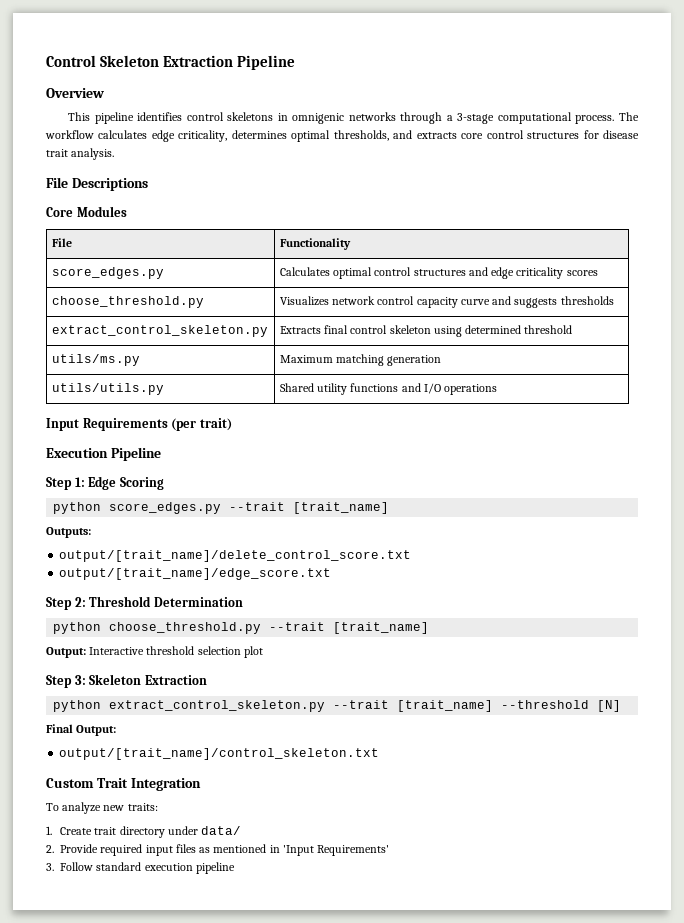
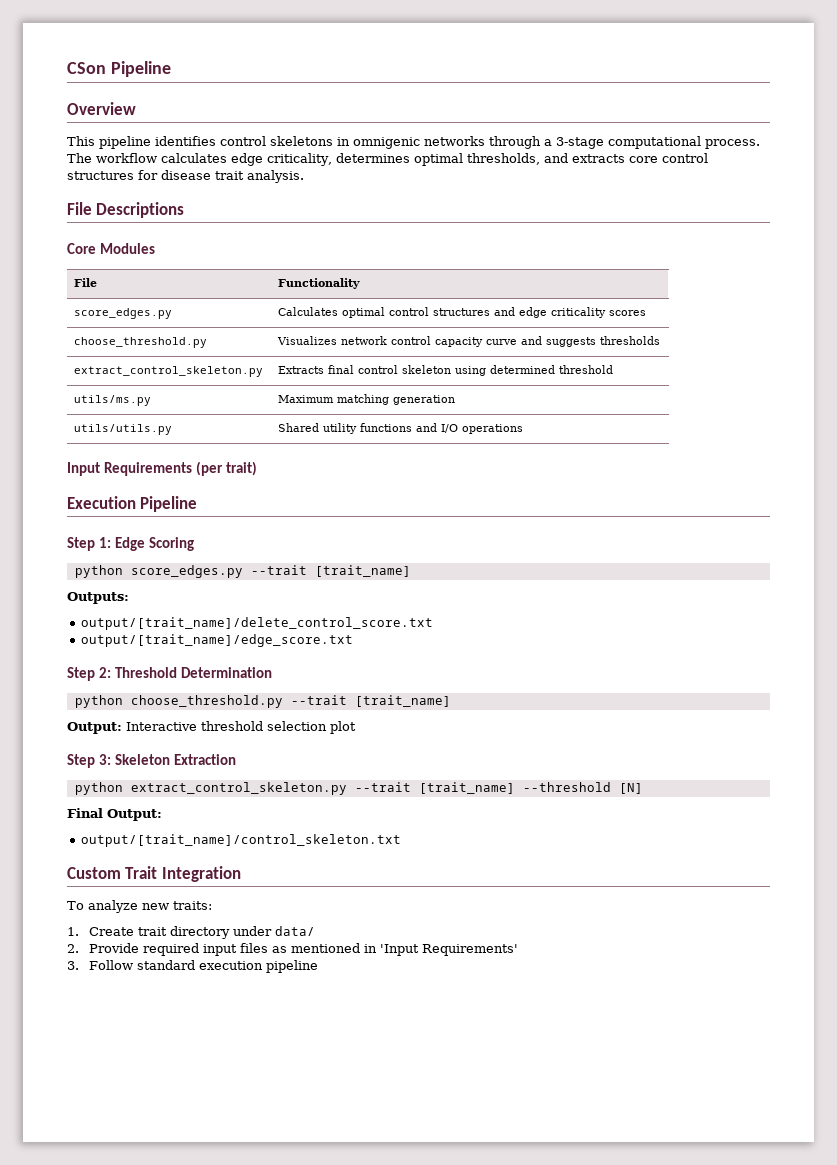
- Control Skeleton Extraction Pipeline
+ CSon Pipeline

